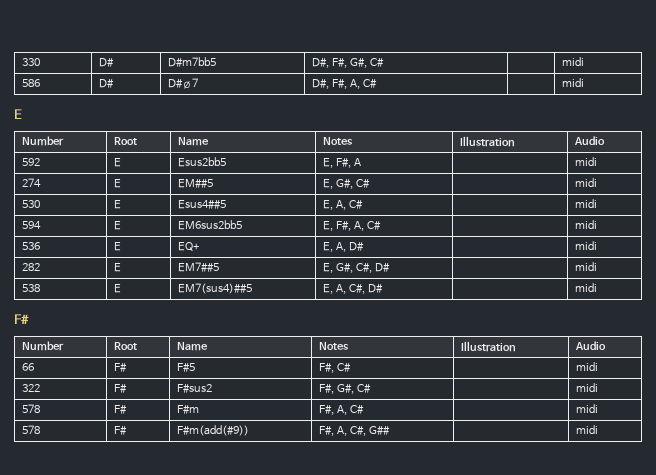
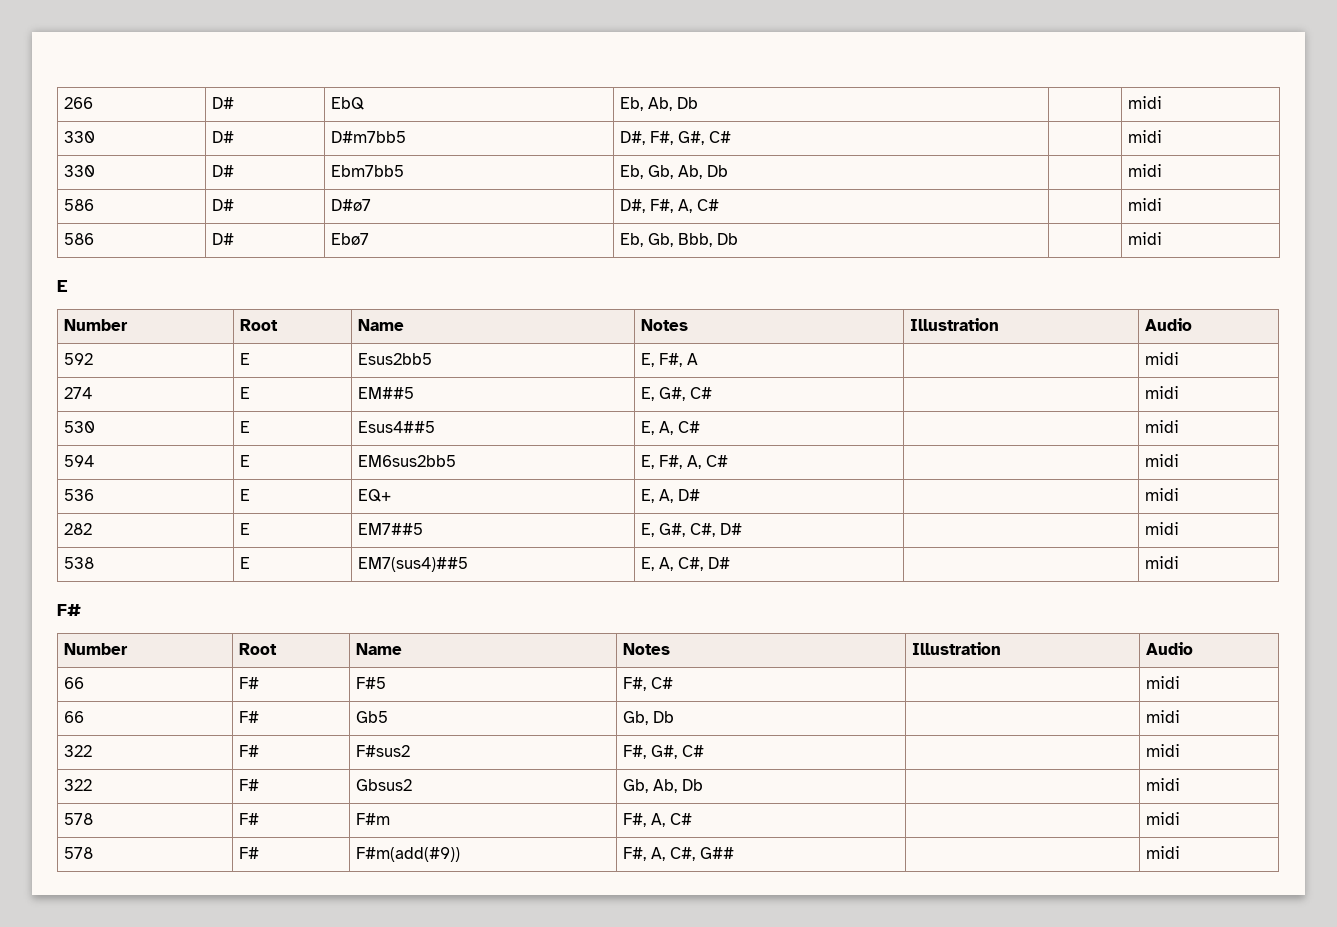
+ 266 | D# | EbQ | Eb, Ab, Db | | midi
+ 330 | D# | Ebm7bb5 | Eb, Gb, Ab, Db | | midi
+ 586 | D# | Ebø7 | Eb, Gb, Bbb, Db | | midi
+ 66 | F# | Gb5 | Gb, Db | | midi
+ 322 | F# | Gbsus2 | Gb, Ab, Db | | midi

